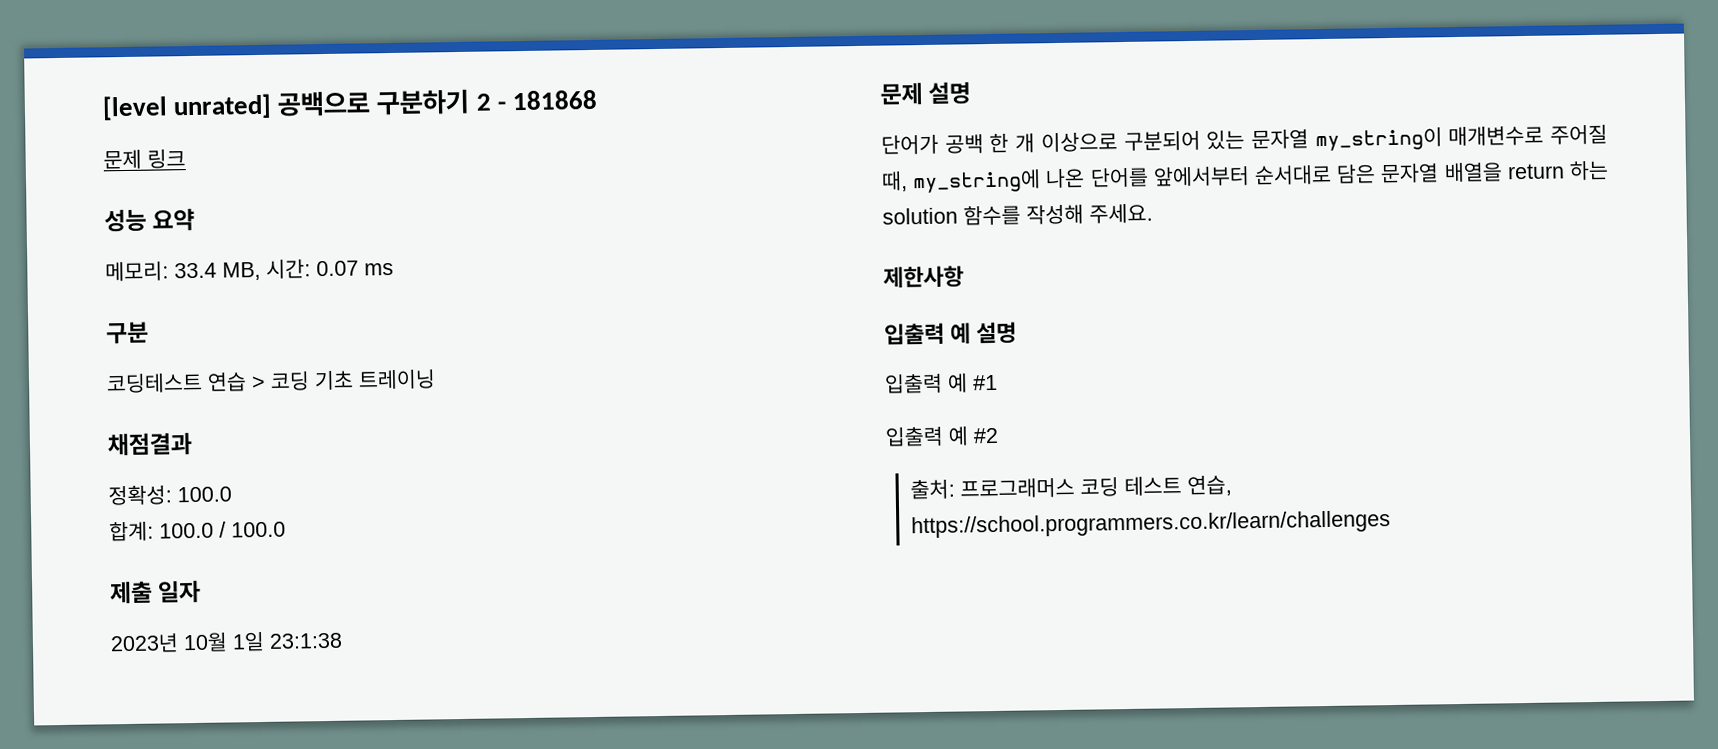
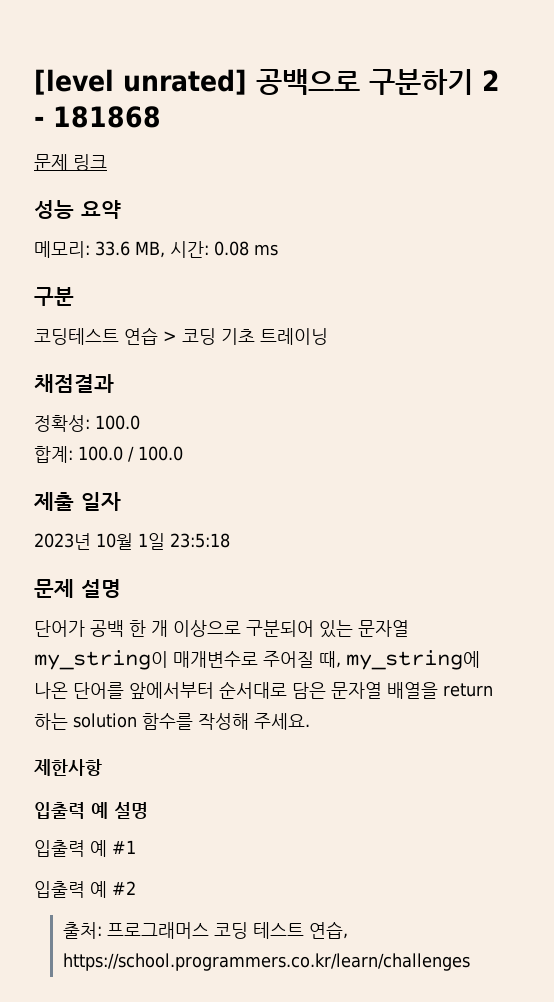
- 메모리: 33.4 MB, 시간: 0.07 ms
+ 메모리: 33.6 MB, 시간: 0.08 ms
- 2023년 10월 1일 23:1:38
+ 2023년 10월 1일 23:5:18

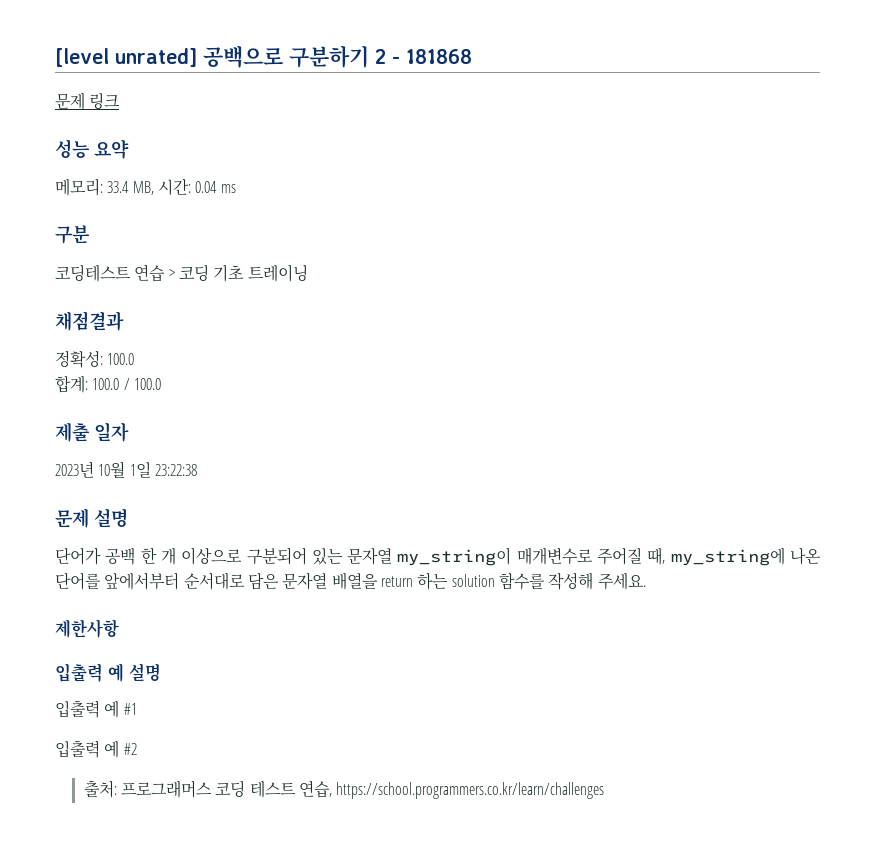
- 메모리: 33.6 MB, 시간: 0.08 ms
+ 메모리: 33.4 MB, 시간: 0.04 ms
- 2023년 10월 1일 23:5:18
+ 2023년 10월 1일 23:22:38

